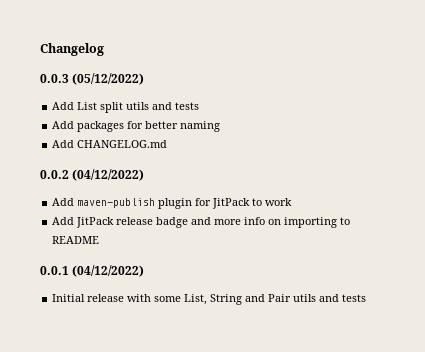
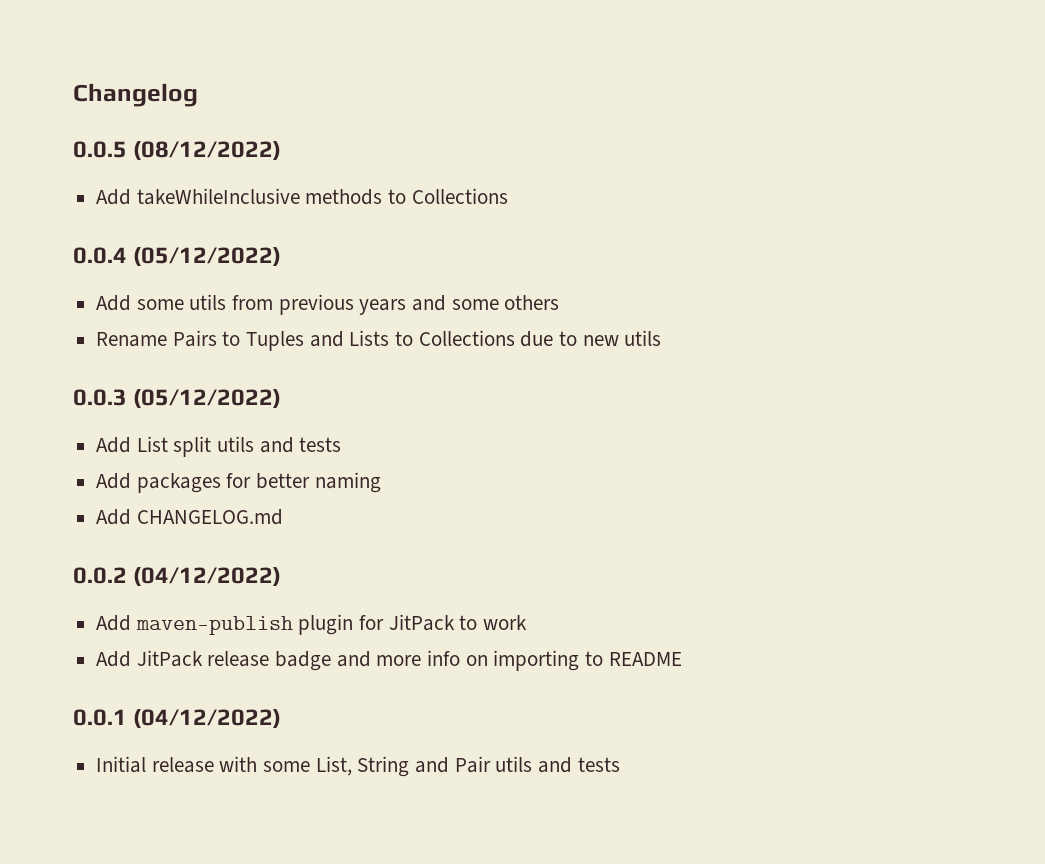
+ 0.0.5 (08/12/2022)
+ Add takeWhileInclusive methods to Collections
+ 0.0.4 (05/12/2022)
+ Add some utils from previous years and some others
+ Rename Pairs to Tuples and Lists to Collections due to new utils

